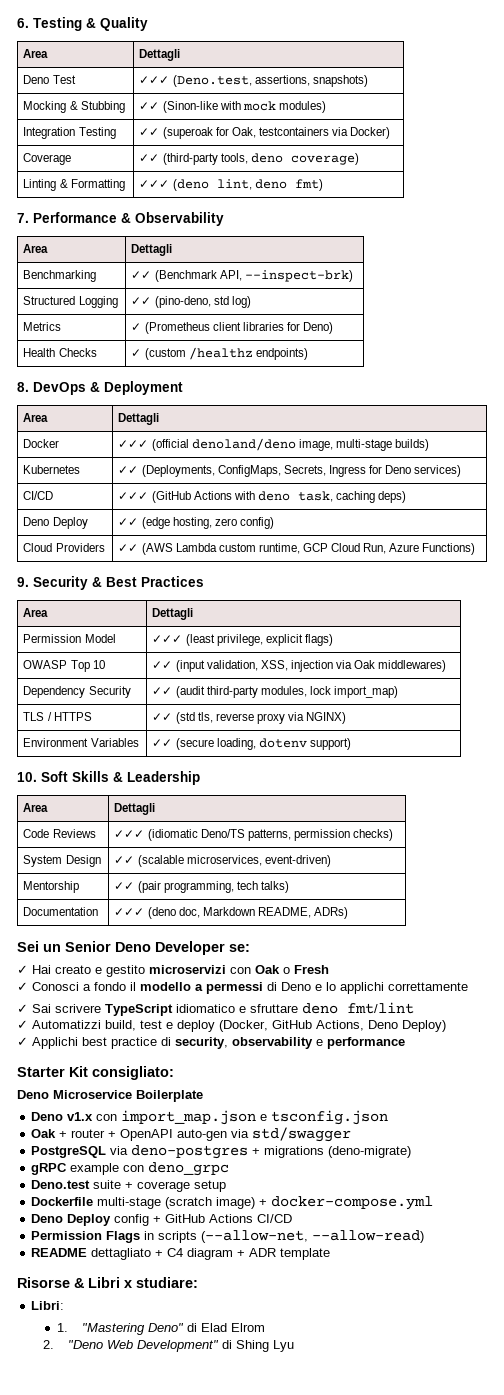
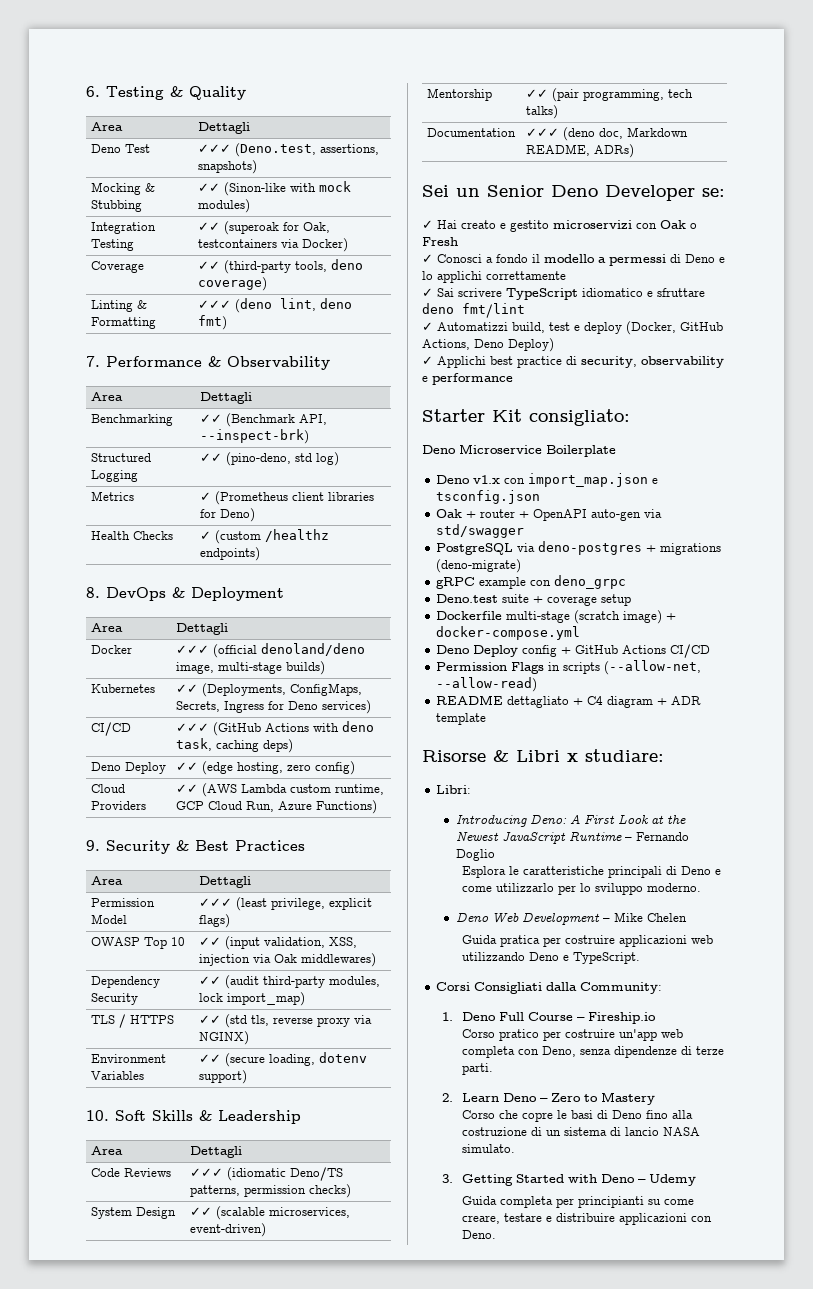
- 1. "Mastering Deno" di Elad Elrom
- 2. "Deno Web Development" di Shing Lyu
+ Introducing Deno: A First Look at the Newest JavaScript Runtime – Fernando Doglio
+ Esplora le caratteristiche principali di Deno e come utilizzarlo per lo sviluppo moderno.
+ Deno Web Development – Mike Chelen
+ Guida pratica per costruire applicazioni web utilizzando Deno e TypeScript.
+ Corsi Consigliati dalla Community:
+ 1. Deno Full Course – Fireship.io
+ Corso pratico per costruire un'app web completa con Deno, senza dipendenze di terze parti.
+ 2. Learn Deno – Zero to Mastery
+ Corso che copre le basi di Deno fino alla costruzione di un sistema di lancio NASA simulato.
+ 3. Getting Started with Deno – Udemy
+ Guida completa per principianti su come creare, testare e distribuire applicazioni con Deno.

